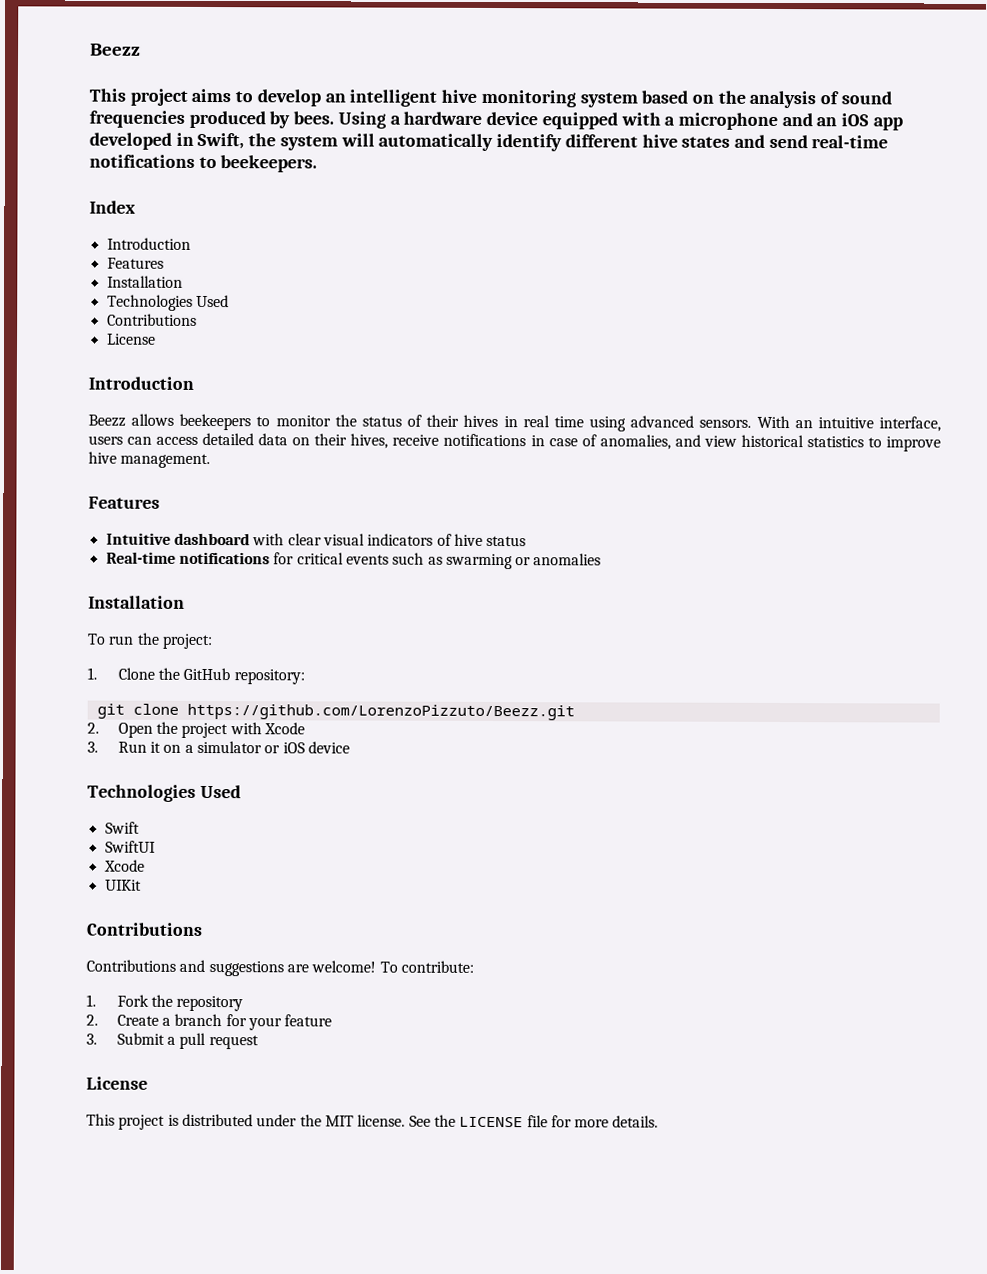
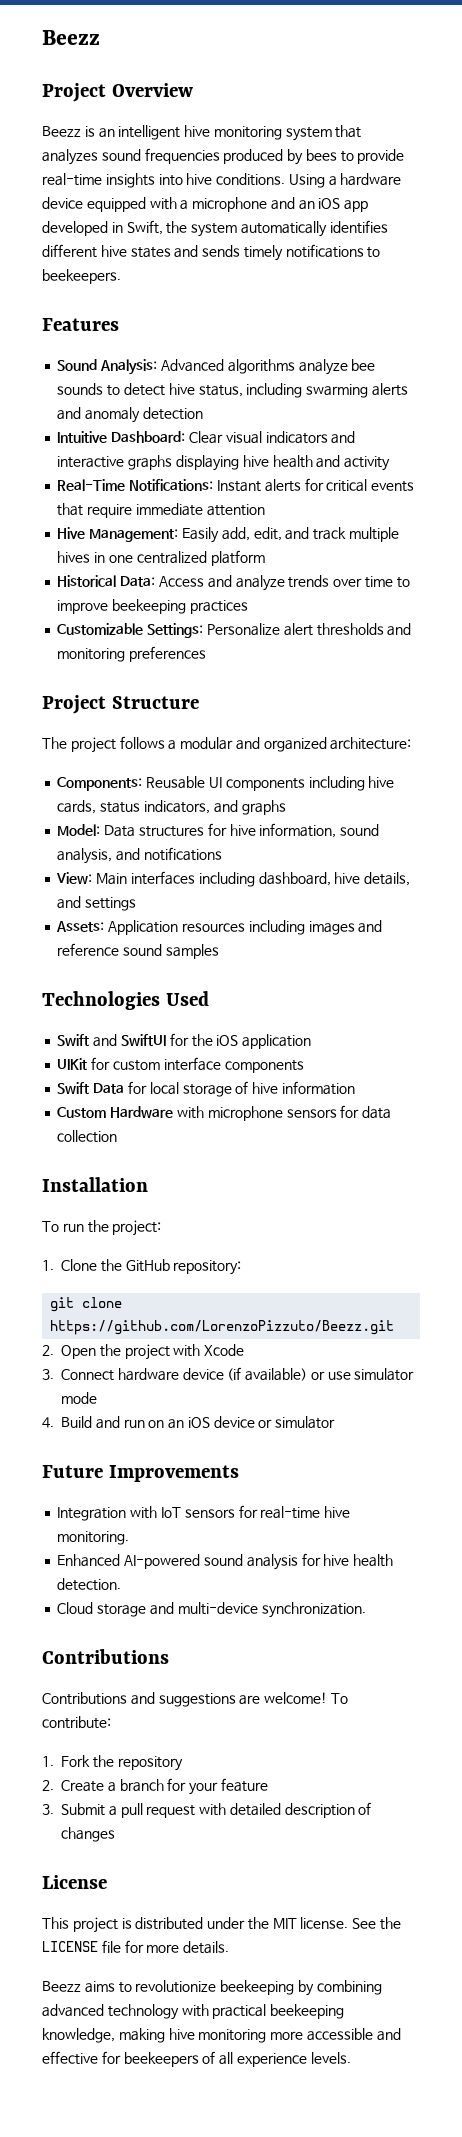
- This project aims to develop an intelligent hive monitoring system based on the analysis of sound frequencies produced by bees.
+ Project Overview
+ Beezz is an intelligent hive monitoring system that analyzes sound frequencies produced by bees to provide real-time insights into hive conditions.
- Using a hardware device equipped with a microphone and an iOS app developed in Swift, the system will automatically identify different hive states and send real-time notifications to beekeepers.
+ Using a hardware device equipped with a microphone and an iOS app developed in Swift, the system automatically identifies different hive states and sends timely notifications to beekeepers.
- Index
- Introduction
  Features
- Installation
+ Sound Analysis: Advanced algorithms analyze bee sounds to detect hive status, including swarming alerts and anomaly detection
+ Intuitive Dashboard: Clear visual indicators and interactive graphs displaying hive health and activity
+ Real-Time Notifications: Instant alerts for critical events that require immediate attention
+ Hive Management: Easily add, edit, and track multiple hives in one centralized platform
+ Historical Data: Access and analyze trends over time to improve beekeeping practices
+ Customizable Settings: Personalize alert thresholds and monitoring preferences
+ Project Structure
+ The project follows a modular and organized architecture:
+ Components: Reusable UI components including hive cards, status indicators, and graphs
+ Model: Data structures for hive information, sound analysis, and notifications
+ View: Main interfaces including dashboard, hive details, and settings
+ Assets: Application resources including images and reference sound samples
  Technologies Used
- Contributions
- License
- Introduction
- Beezz allows beekeepers to monitor the status of their hives in real time using advanced sensors. With an intuitive interface, users can access detailed data on their hives, receive notifications in case of anomalies, and view historical statistics to improve hive management.
- Features
- Intuitive dashboard with clear visual indicators of hive status
- Real-time notifications for critical events such as swarming or anomalies
+ Swift and SwiftUI for the iOS application
+ UIKit for custom interface components
+ Swift Data for local storage of hive information
+ Custom Hardware with microphone sensors for data collection
- 3. Run it on a simulator or iOS device
- Technologies Used
- Swift
- SwiftUI
- Xcode
- UIKit
+ 3. Connect hardware device (if available) or use simulator mode
+ 4. Build and run on an iOS device or simulator
+ Future Improvements
+ Integration with IoT sensors for real-time hive monitoring.
+ Enhanced AI-powered sound analysis for hive health detection.
+ Cloud storage and multi-device synchronization.
- 3. Submit a pull request
+ 3. Submit a pull request with detailed description of changes
+ Beezz aims to revolutionize beekeeping by combining advanced technology with practical beekeeping knowledge, making hive monitoring more accessible and effective for beekeepers of all experience levels.

